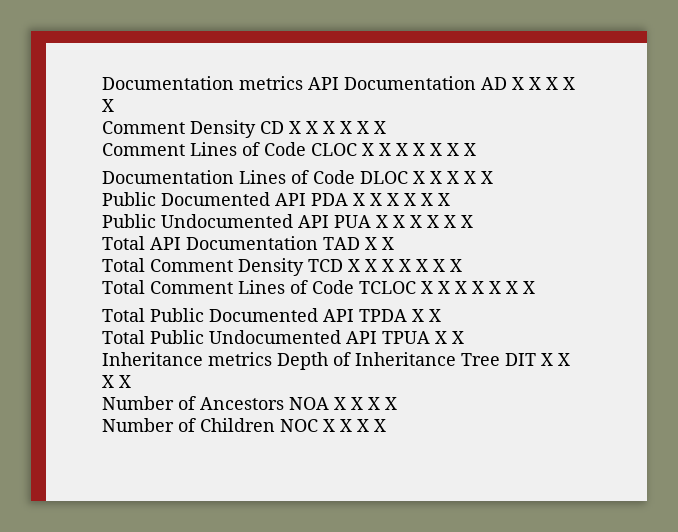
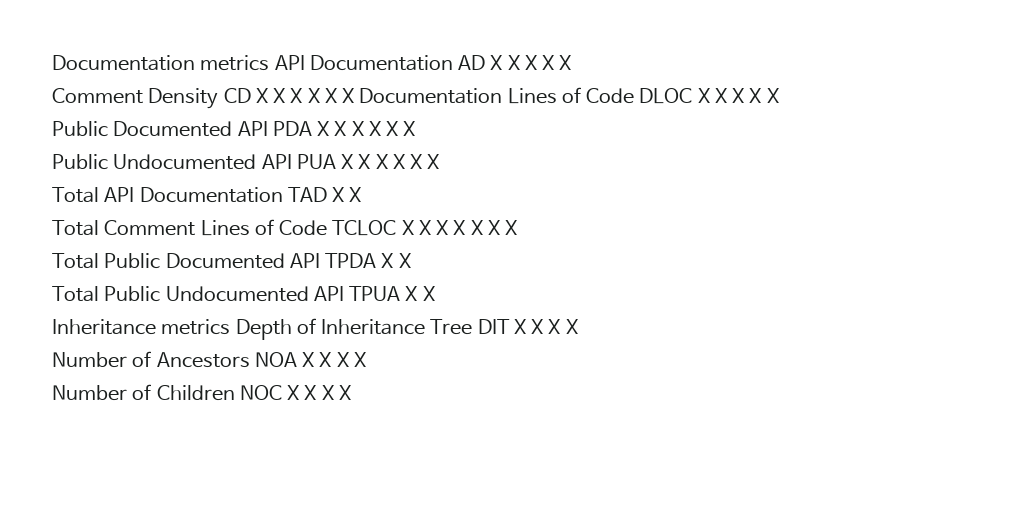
- Comment Density CD X X X X X X
- Comment Lines of Code CLOC X X X X X X X
- Documentation Lines of Code DLOC X X X X X
+ Comment Density CD X X X X X X Documentation Lines of Code DLOC X X X X X
- Total Comment Density TCD X X X X X X X

